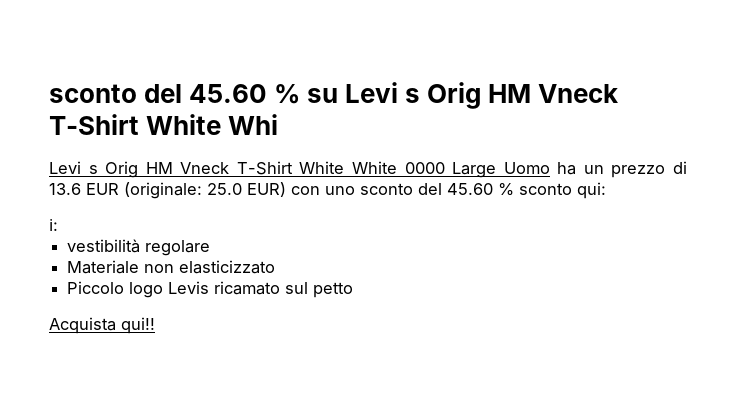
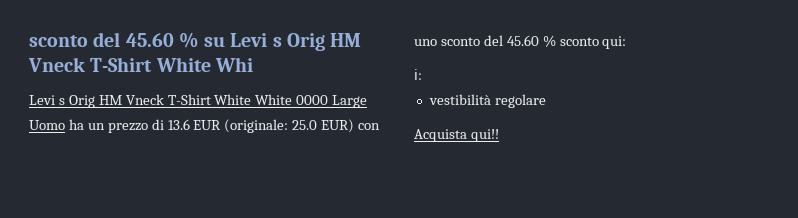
- Materiale non elasticizzato
- Piccolo logo Levis ricamato sul petto

